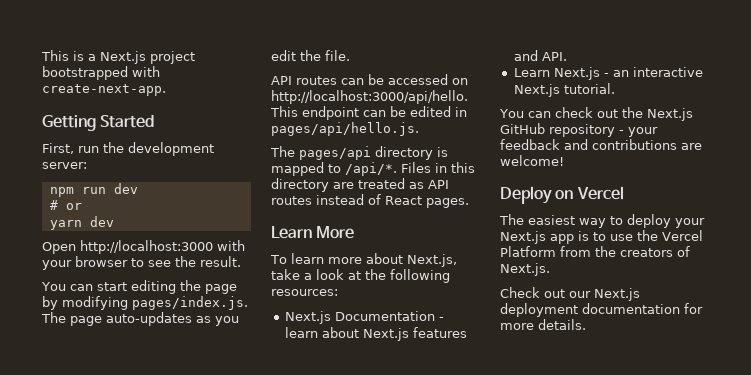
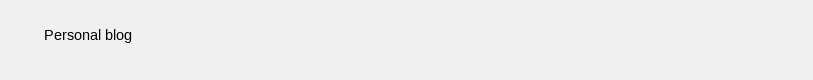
- This is a Next.js project bootstrapped with create-next-app.
- Getting Started
- First, run the development server:
- npm run dev
- # or
- yarn dev
- Open http://localhost:3000 with your browser to see the result.
- You can start editing the page by modifying pages/index.js. The page auto-updates as you edit the file.
- API routes can be accessed on http://localhost:3000/api/hello. This endpoint can be edited in pages/api/hello.js.
- The pages/api directory is mapped to /api/*. Files in this directory are treated as API routes instead of React pages.
- Learn More
- To learn more about Next.js, take a look at the following resources:
- Next.js Documentation - learn about Next.js features and API.
- Learn Next.js - an interactive Next.js tutorial.
- You can check out the Next.js GitHub repository - your feedback and contributions are welcome!
- Deploy on Vercel
- The easiest way to deploy your Next.js app is to use the Vercel Platform from the creators of Next.js.
- Check out our Next.js deployment documentation for more details.
+ Personal blog

